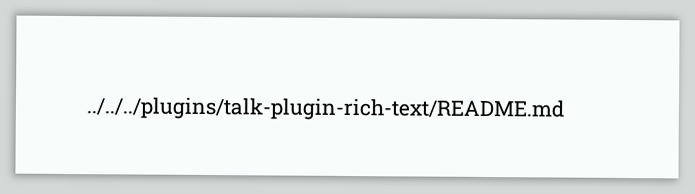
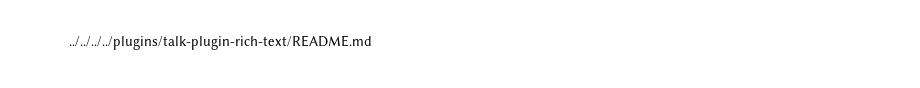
- ../../../plugins/talk-plugin-rich-text/README.md
+ ../../../../plugins/talk-plugin-rich-text/README.md

